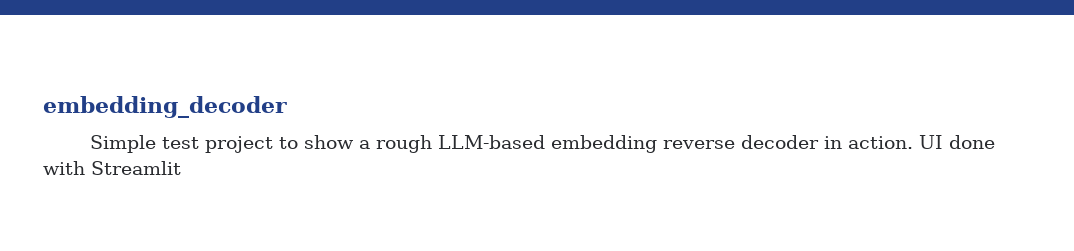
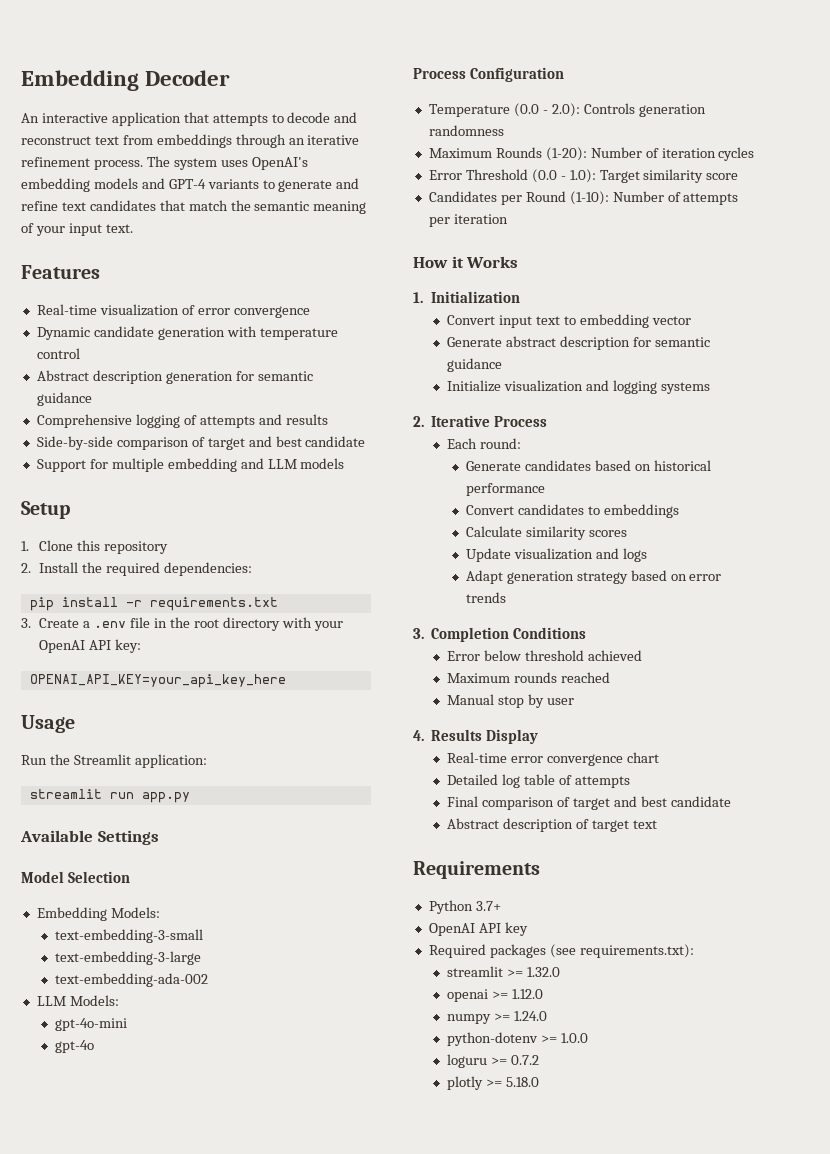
- embedding_decoder
- Simple test project to show a rough LLM-based embedding reverse decoder in action. UI done with Streamlit
+ Embedding Decoder
+ An interactive application that attempts to decode and reconstruct text from embeddings through an iterative refinement process. The system uses OpenAI's embedding models and GPT-4 variants to generate and refine text candidates that match the semantic meaning of your input text.
+ Features
+ Real-time visualization of error convergence
+ Dynamic candidate generation with temperature control
+ Abstract description generation for semantic guidance
+ Comprehensive logging of attempts and results
+ Side-by-side comparison of target and best candidate
+ Support for multiple embedding and LLM models
+ Setup
+ 1. Clone this repository
+ 2. Install the required dependencies:
+ pip install -r requirements.txt
+ 3. Create a .env file in the root directory with your OpenAI API key:
+ OPENAI_API_KEY=your_api_key_here
+ Usage
+ Run the Streamlit application:
+ streamlit run app.py
+ Available Settings
+ Model Selection
+ Embedding Models:
+ text-embedding-3-small
+ text-embedding-3-large
+ text-embedding-ada-002
+ LLM Models:
+ gpt-4o-mini
+ gpt-4o
+ Process Configuration
+ Temperature (0.0 - 2.0): Controls generation randomness
+ Maximum Rounds (1-20): Number of iteration cycles
+ Error Threshold (0.0 - 1.0): Target similarity score
+ Candidates per Round (1-10): Number of attempts per iteration
+ How it Works
+ 1. Initialization
+ Convert input text to embedding vector
+ Generate abstract description for semantic guidance
+ Initialize visualization and logging systems
+ 2. Iterative Process
+ Each round:
+ Generate candidates based on historical performance
+ Convert candidates to embeddings
+ Calculate similarity scores
+ Update visualization and logs
+ Adapt generation strategy based on error trends
+ 3. Completion Conditions
+ Error below threshold achieved
+ Maximum rounds reached
+ Manual stop by user
+ 4. Results Display
+ Real-time error convergence chart
+ Detailed log table of attempts
+ Final comparison of target and best candidate
+ Abstract description of target text
+ Requirements
+ Python 3.7+
+ OpenAI API key
+ Required packages (see requirements.txt):
+ streamlit >= 1.32.0
+ openai >= 1.12.0
+ numpy >= 1.24.0
+ python-dotenv >= 1.0.0
+ loguru >= 0.7.2
+ plotly >= 5.18.0

